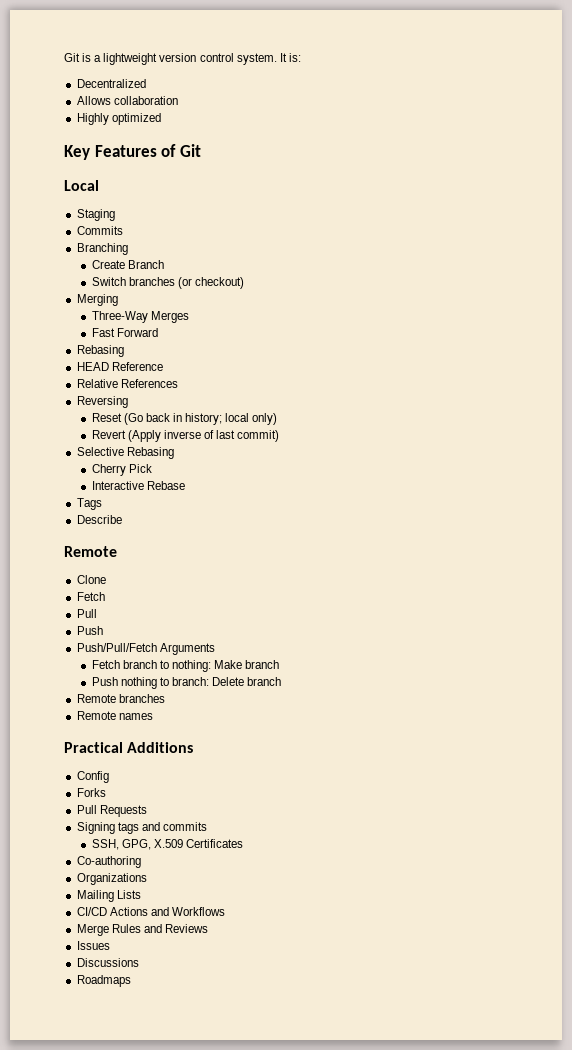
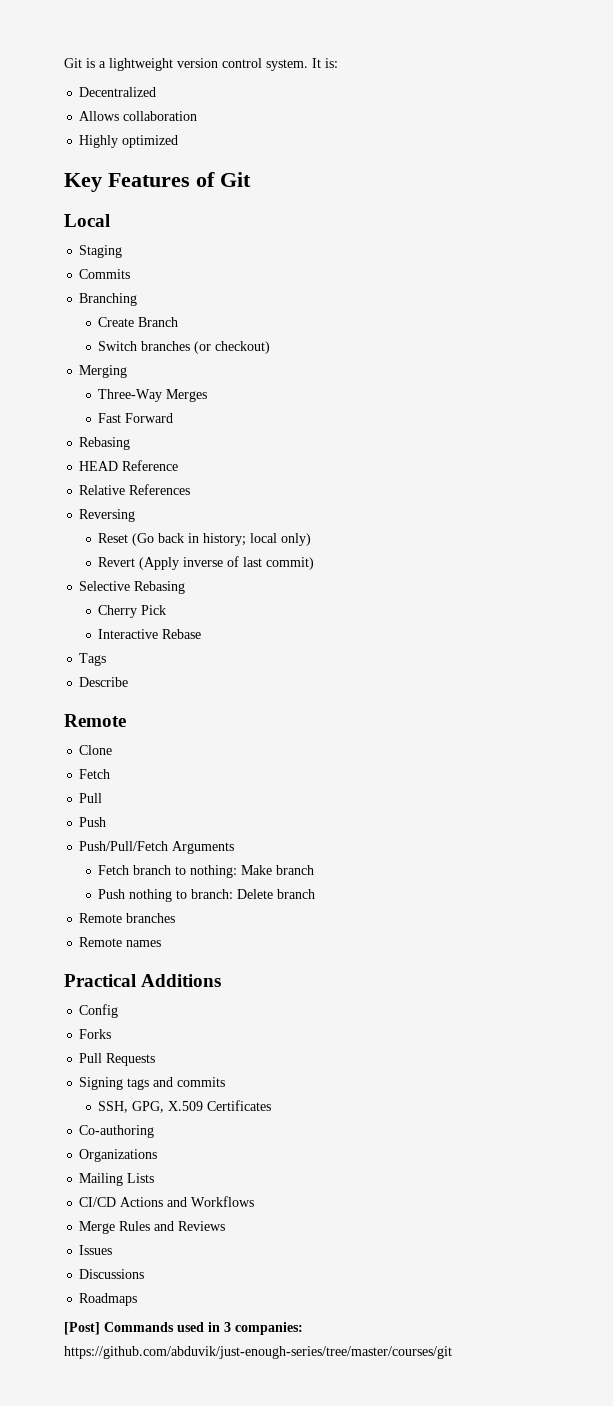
+ [Post] Commands used in 3 companies: https://github.com/abduvik/just-enough-series/tree/master/courses/git

